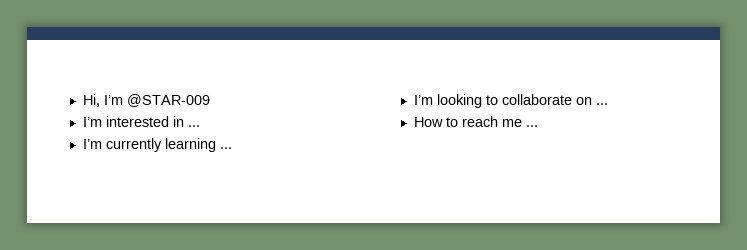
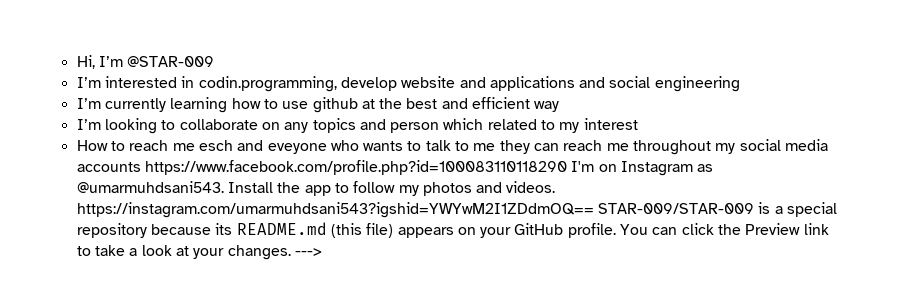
- I’m interested in ...
- I’m currently learning ...
+ I’m interested in codin.programming, develop website and applications and social engineering
+ I’m currently learning how to use github at the best and efficient way
- I’m looking to collaborate on ...
- How to reach me ...
+ I’m looking to collaborate on any topics and person which related to my interest
+ How to reach me esch and eveyone who wants to talk to me they can reach me throughout my social media accounts https://www.facebook.com/profile.php?id=100083110118290 I'm on Instagram as @umarmuhdsani543. Install the app to follow my photos and videos. https://instagram.com/umarmuhdsani543?igshid=YWYwM2I1ZDdmOQ== STAR-009/STAR-009 is a special repository because its README.md (this file) appears on your GitHub profile. You can click the Preview link to take a look at your changes. --->

